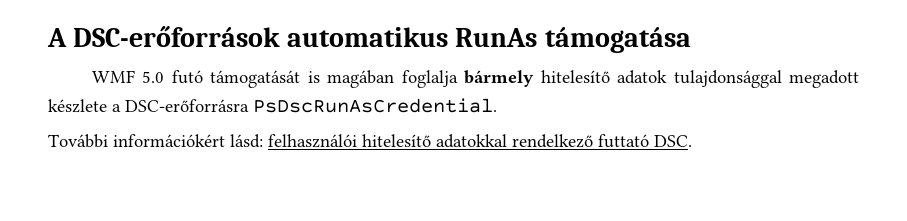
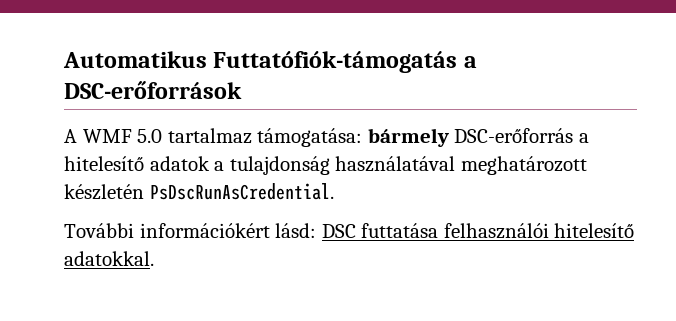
- A DSC-erőforrások automatikus RunAs támogatása
- WMF 5.0 futó támogatását is magában foglalja bármely hitelesítő adatok tulajdonsággal megadott készlete a DSC-erőforrásra PsDscRunAsCredential.
- További információkért lásd: felhasználói hitelesítő adatokkal rendelkező futtató DSC.
+ Automatikus Futtatófiók-támogatás a DSC-erőforrások
+ A WMF 5.0 tartalmaz támogatása: bármely DSC-erőforrás a hitelesítő adatok a tulajdonság használatával meghatározott készletén PsDscRunAsCredential.
+ További információkért lásd: DSC futtatása felhasználói hitelesítő adatokkal.

